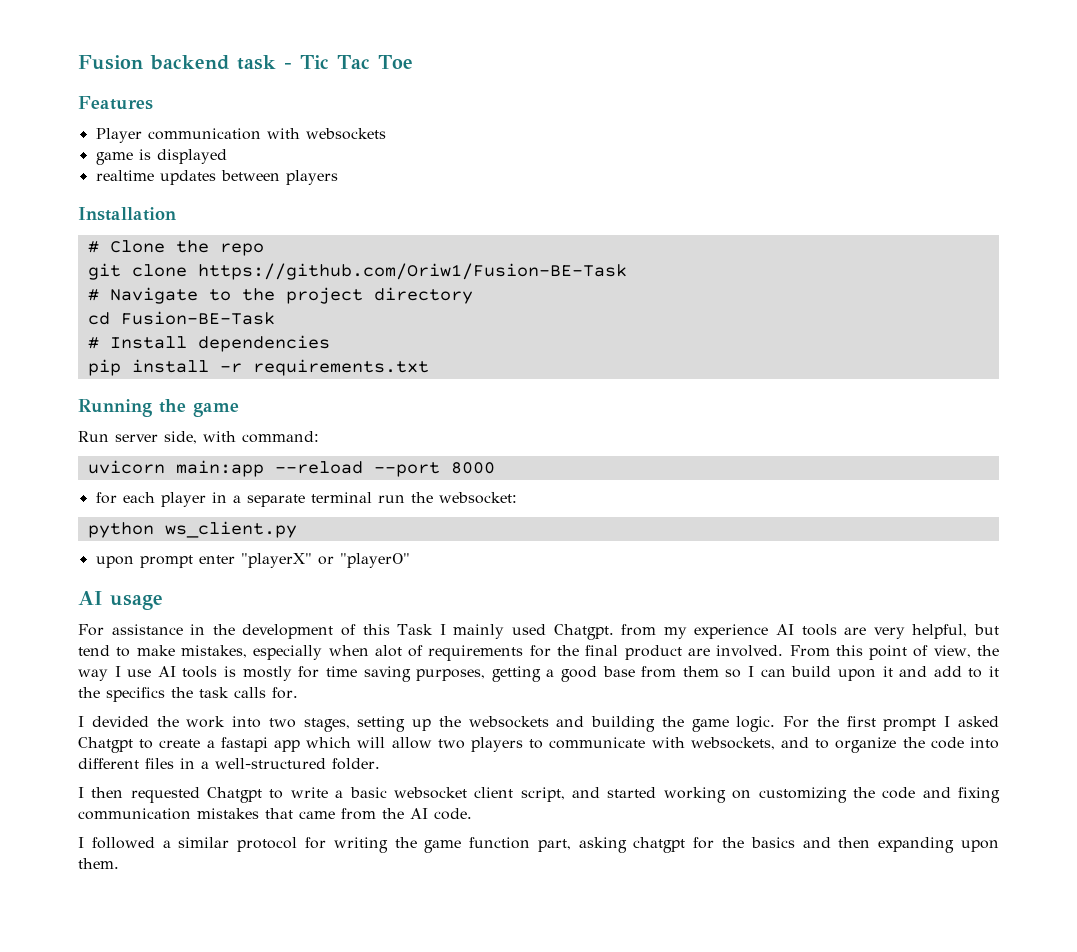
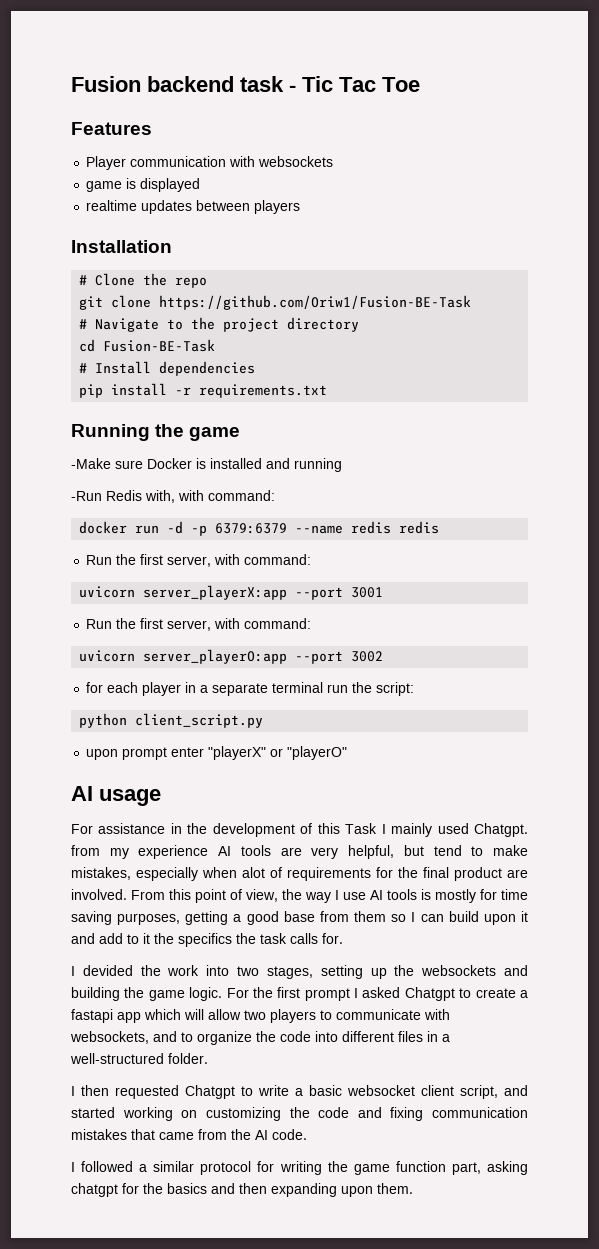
- Run server side, with command:
- uvicorn main:app --reload --port 8000
+ -Make sure Docker is installed and running
+ -Run Redis with, with command:
+ docker run -d -p 6379:6379 --name redis redis
+ Run the first server, with command:
+ uvicorn server_playerX:app --port 3001
+ Run the first server, with command:
+ uvicorn server_playerO:app --port 3002
- for each player in a separate terminal run the websocket:
+ for each player in a separate terminal run the script:
- python ws_client.py
+ python client_script.py

